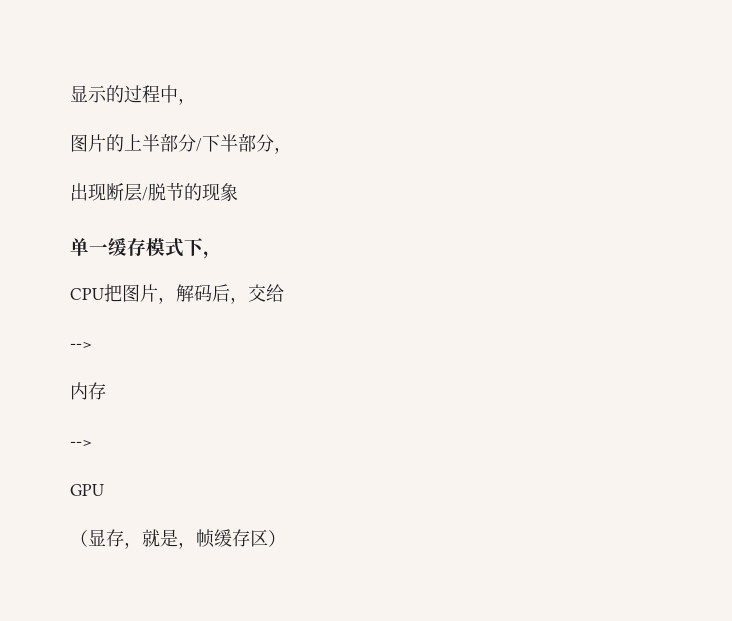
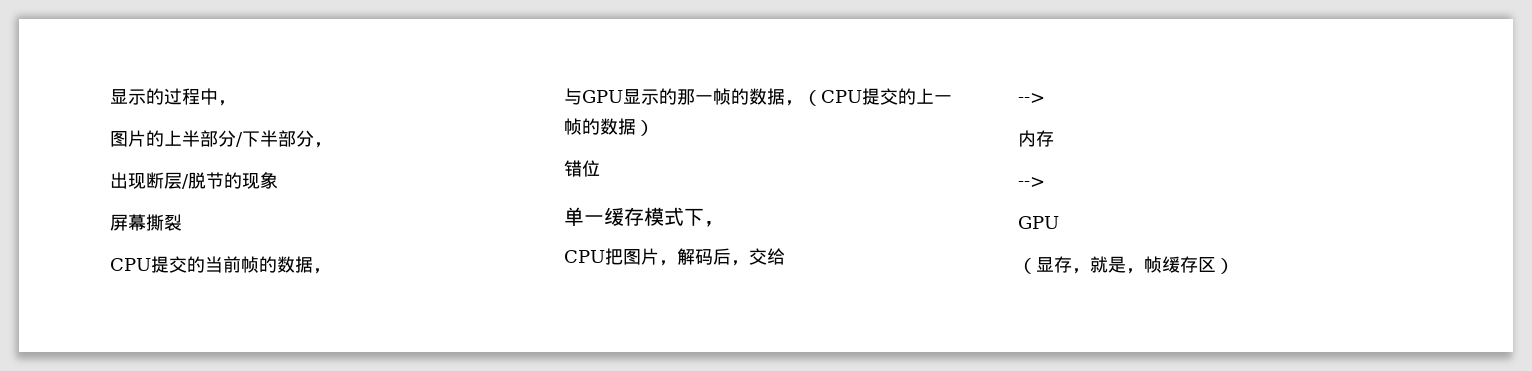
+ 屏幕撕裂
+ CPU提交的当前帧的数据，
+ 与GPU显示的那一帧的数据，（CPU提交的上一帧的数据）
+ 错位

